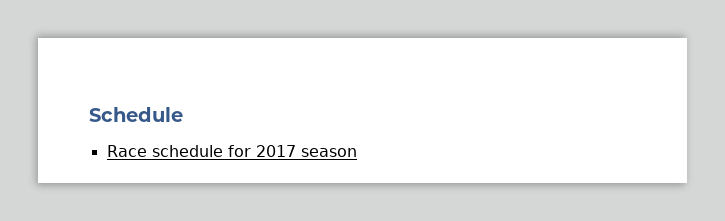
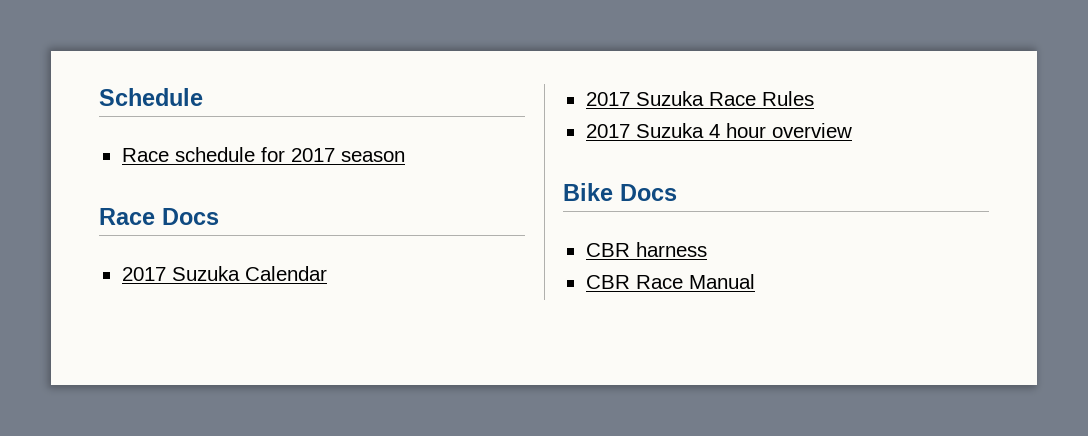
+ Race Docs
+ 2017 Suzuka Calendar
+ 2017 Suzuka Race Rules
+ 2017 Suzuka 4 hour overview
+ Bike Docs
+ CBR harness
+ CBR Race Manual

